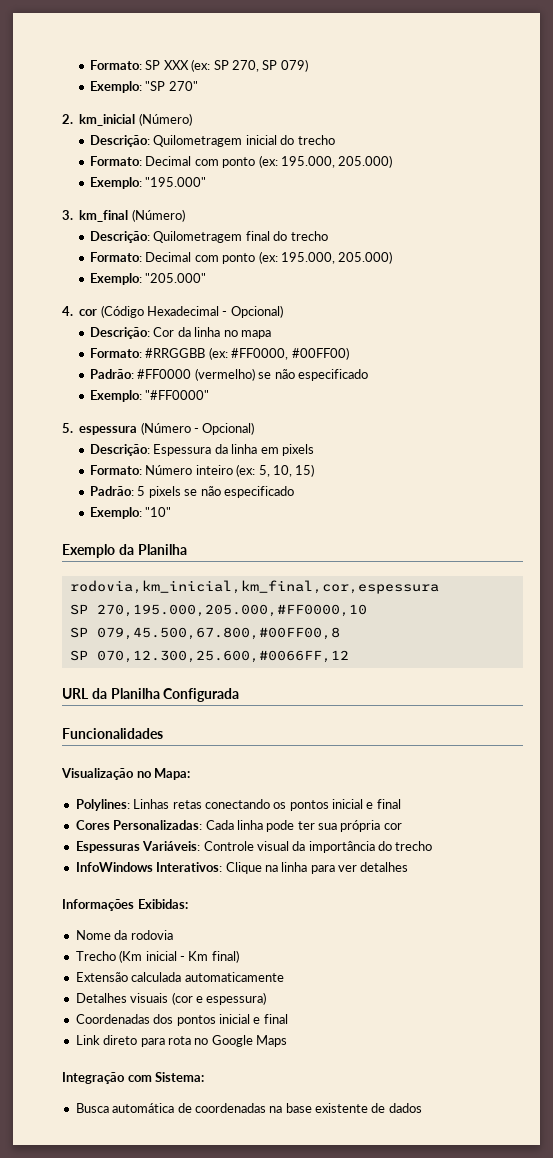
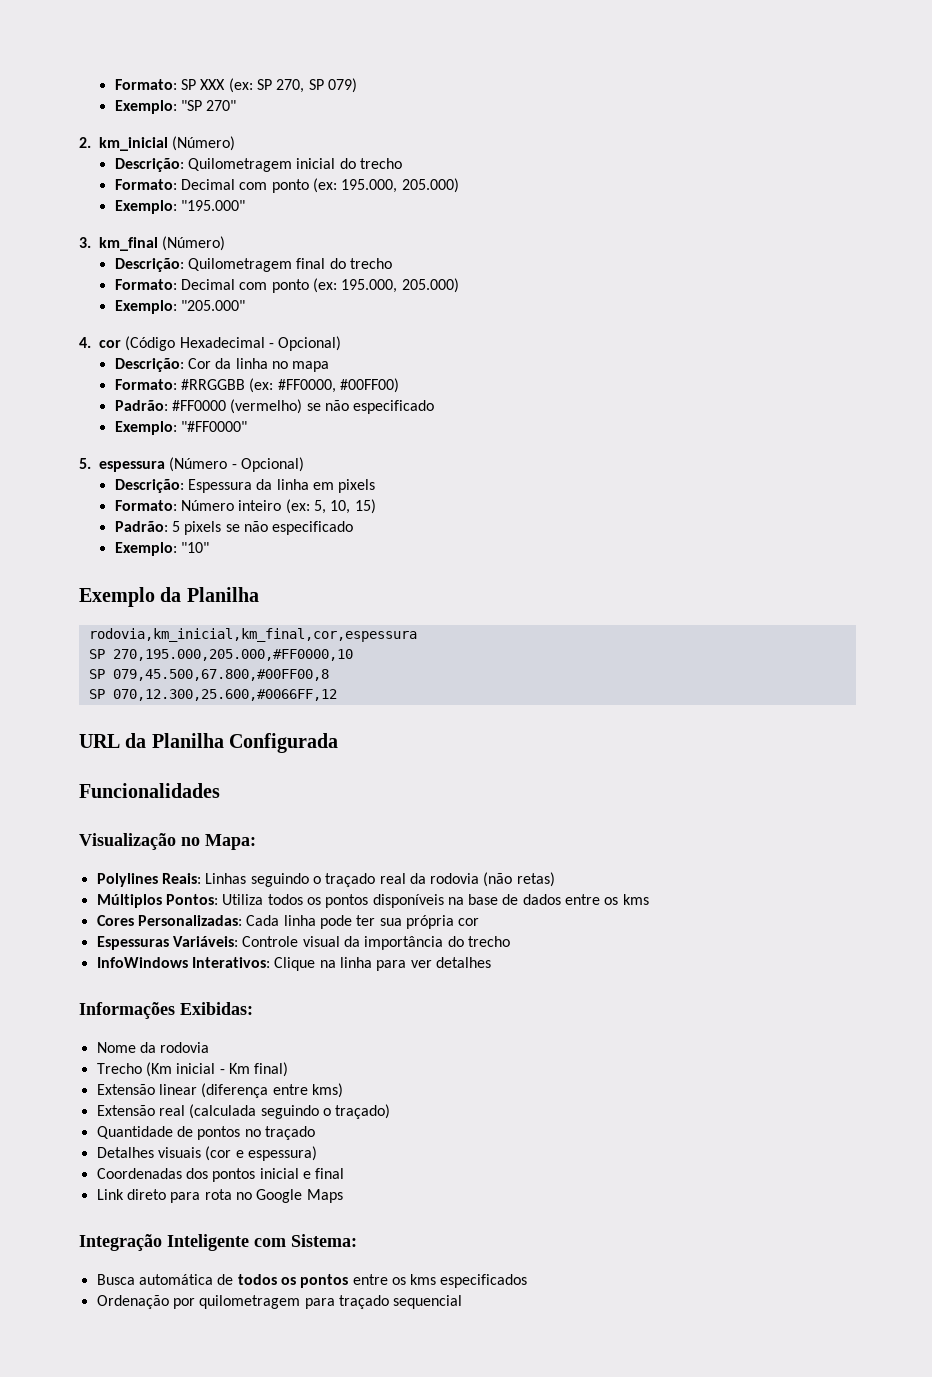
- Polylines: Linhas retas conectando os pontos inicial e final
+ Polylines Reais: Linhas seguindo o traçado real da rodovia (não retas)
+ Múltiplos Pontos: Utiliza todos os pontos disponíveis na base de dados entre os kms
- Extensão calculada automaticamente
+ Extensão linear (diferença entre kms)
+ Extensão real (calculada seguindo o traçado)
+ Quantidade de pontos no traçado
- Integração com Sistema:
+ Integração Inteligente com Sistema:
- Busca automática de coordenadas na base existente de dados
+ Busca automática de todos os pontos entre os kms especificados
+ Ordenação por quilometragem para traçado sequencial

